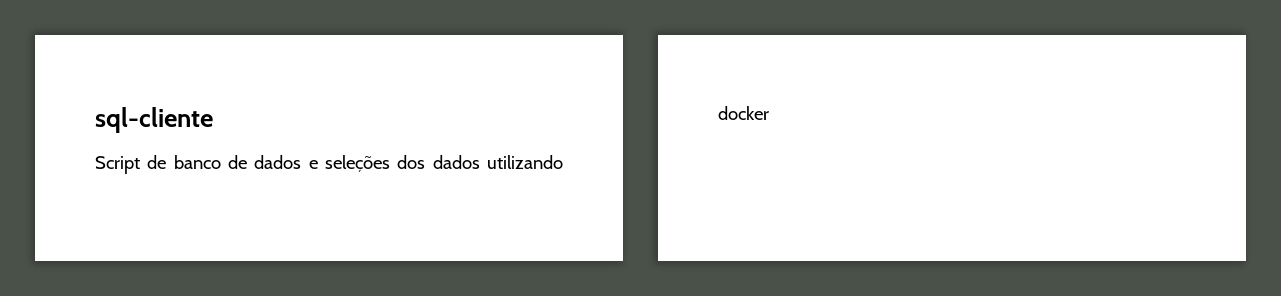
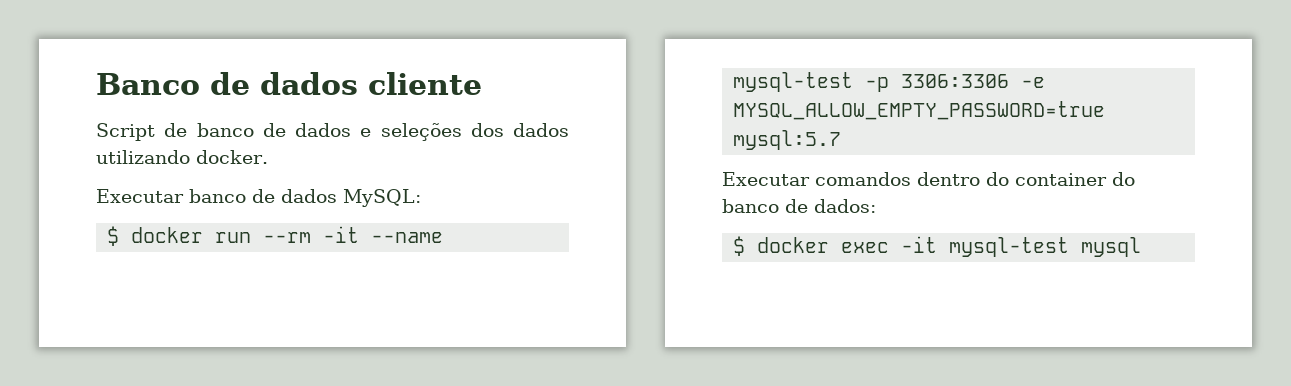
- sql-cliente
+ Banco de dados cliente
- Script de banco de dados e seleções dos dados utilizando docker
+ Script de banco de dados e seleções dos dados utilizando docker.
+ Executar banco de dados MySQL:
+ $ docker run --rm -it --name mysql-test -p 3306:3306 -e MYSQL_ALLOW_EMPTY_PASSWORD=true mysql:5.7
+ Executar comandos dentro do container do banco de dados:
+ $ docker exec -it mysql-test mysql

